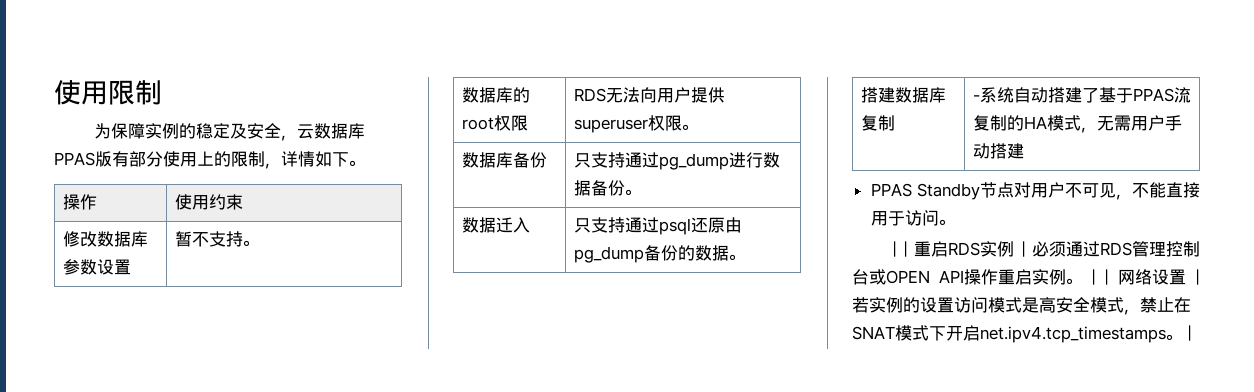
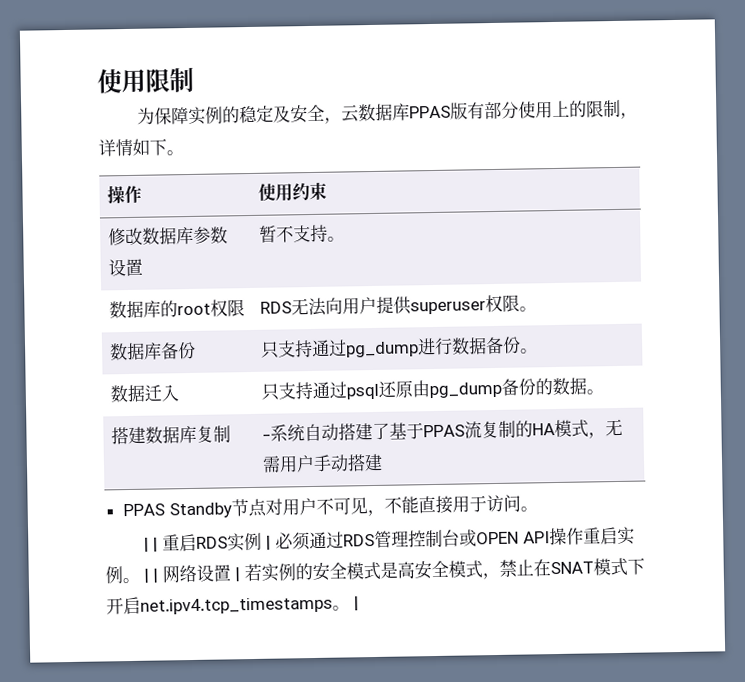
- | | 网络设置 | 若实例的设置访问模式是高安全模式，禁止在SNAT模式下开启net.ipv4.tcp_timestamps。
+ | | 网络设置 | 若实例的安全模式是高安全模式，禁止在SNAT模式下开启net.ipv4.tcp_timestamps。

